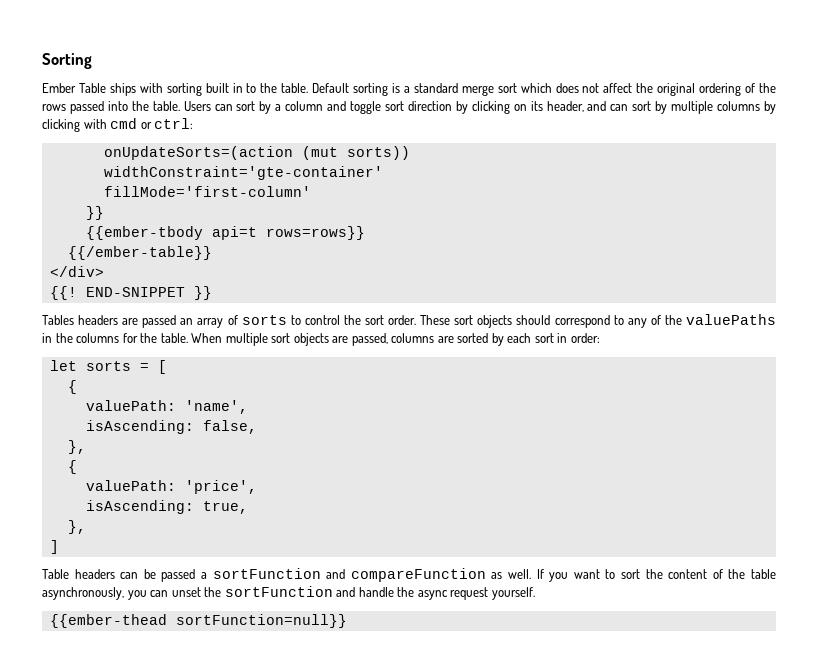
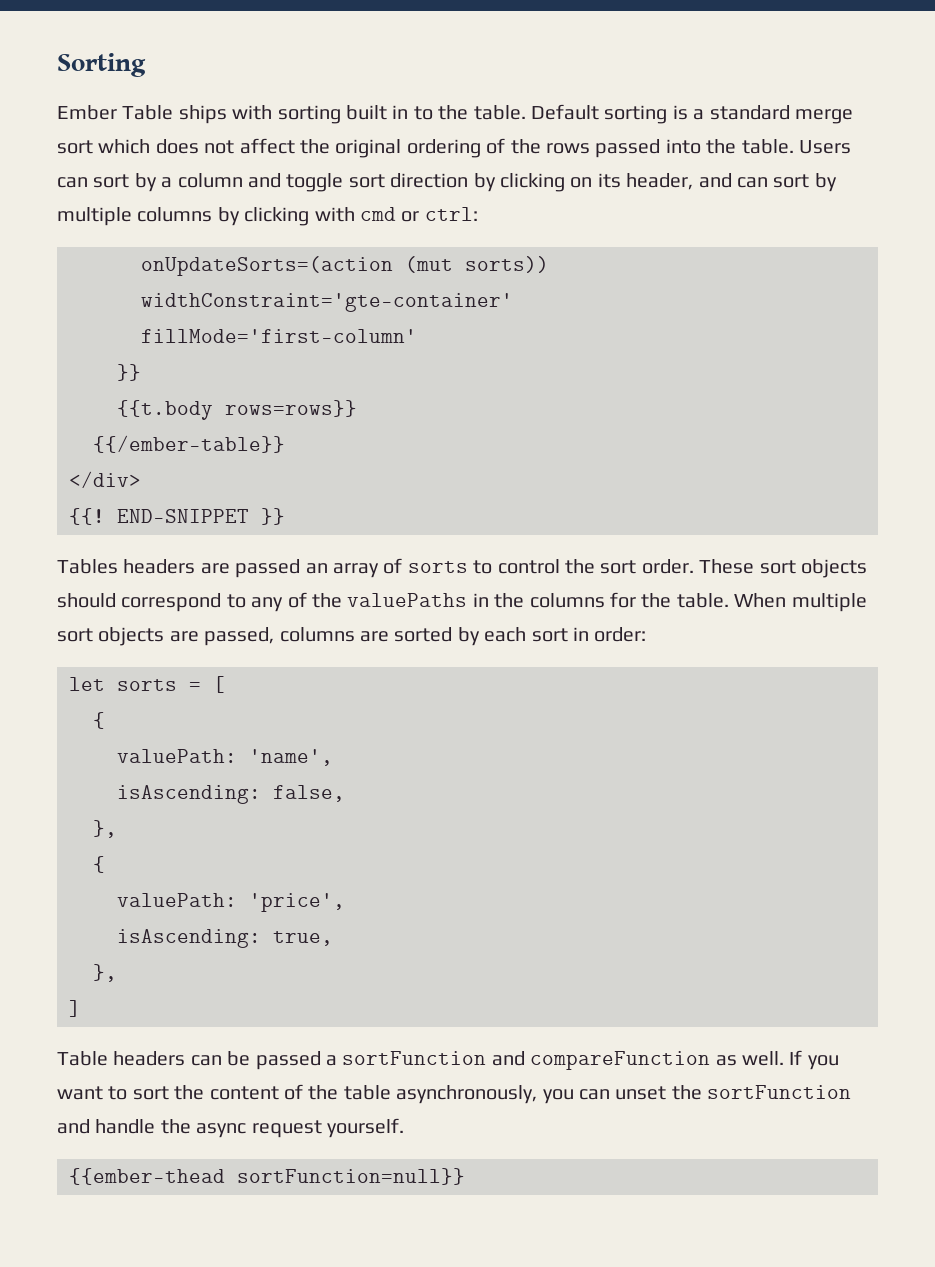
- {{ember-tbody api=t rows=rows}}
+ {{t.body rows=rows}}

